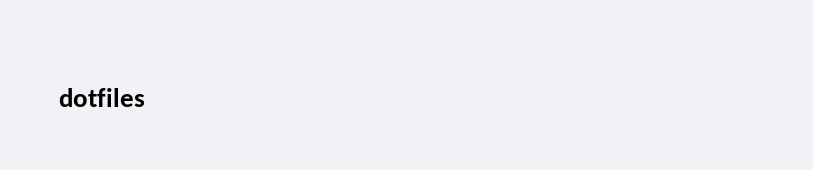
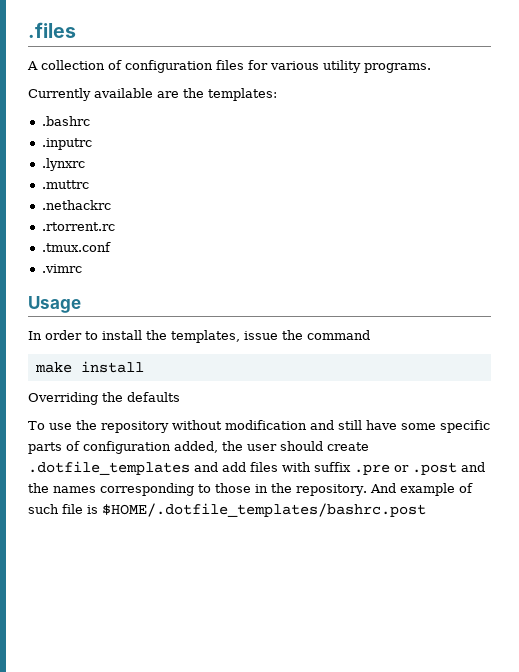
- dotfiles
+ .files
+ A collection of configuration files for various utility programs.
+ Currently available are the templates:
+ .bashrc
+ .inputrc
+ .lynxrc
+ .muttrc
+ .nethackrc
+ .rtorrent.rc
+ .tmux.conf
+ .vimrc
+ Usage
+ In order to install the templates, issue the command
+ make install
+ Overriding the defaults
+ To use the repository without modification and still have some specific parts of configuration added, the user should create .dotfile_templates and add files with suffix .pre or .post and the names corresponding to those in the repository. And example of such file is $HOME/.dotfile_templates/bashrc.post

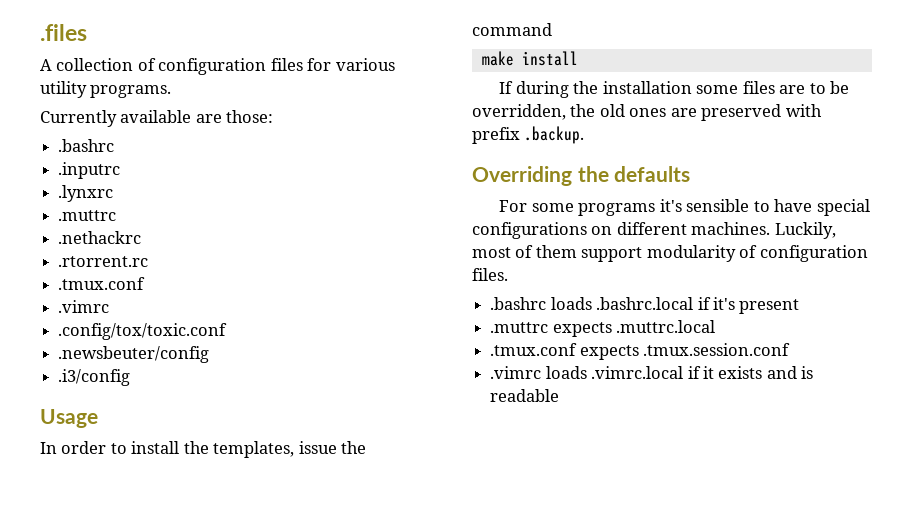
- Currently available are the templates:
+ Currently available are those:
+ .config/tox/toxic.conf
+ .newsbeuter/config
+ .i3/config
+ If during the installation some files are to be overridden, the old ones are preserved with prefix .backup.
  Overriding the defaults
- To use the repository without modification and still have some specific parts of configuration added, the user should create .dotfile_templates and add files with suffix .pre or .post and the names corresponding to those in the repository. And example of such file is $HOME/.dotfile_templates/bashrc.post
+ For some programs it's sensible to have special configurations on different machines. Luckily, most of them support modularity of configuration files.
+ .bashrc loads .bashrc.local if it's present
+ .muttrc expects .muttrc.local
+ .tmux.conf expects .tmux.session.conf
+ .vimrc loads .vimrc.local if it exists and is readable

